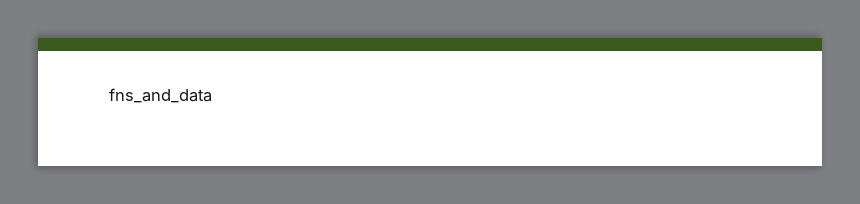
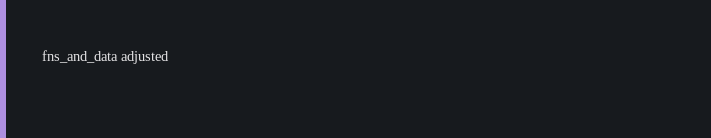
- fns_and_data
+ fns_and_data adjusted

